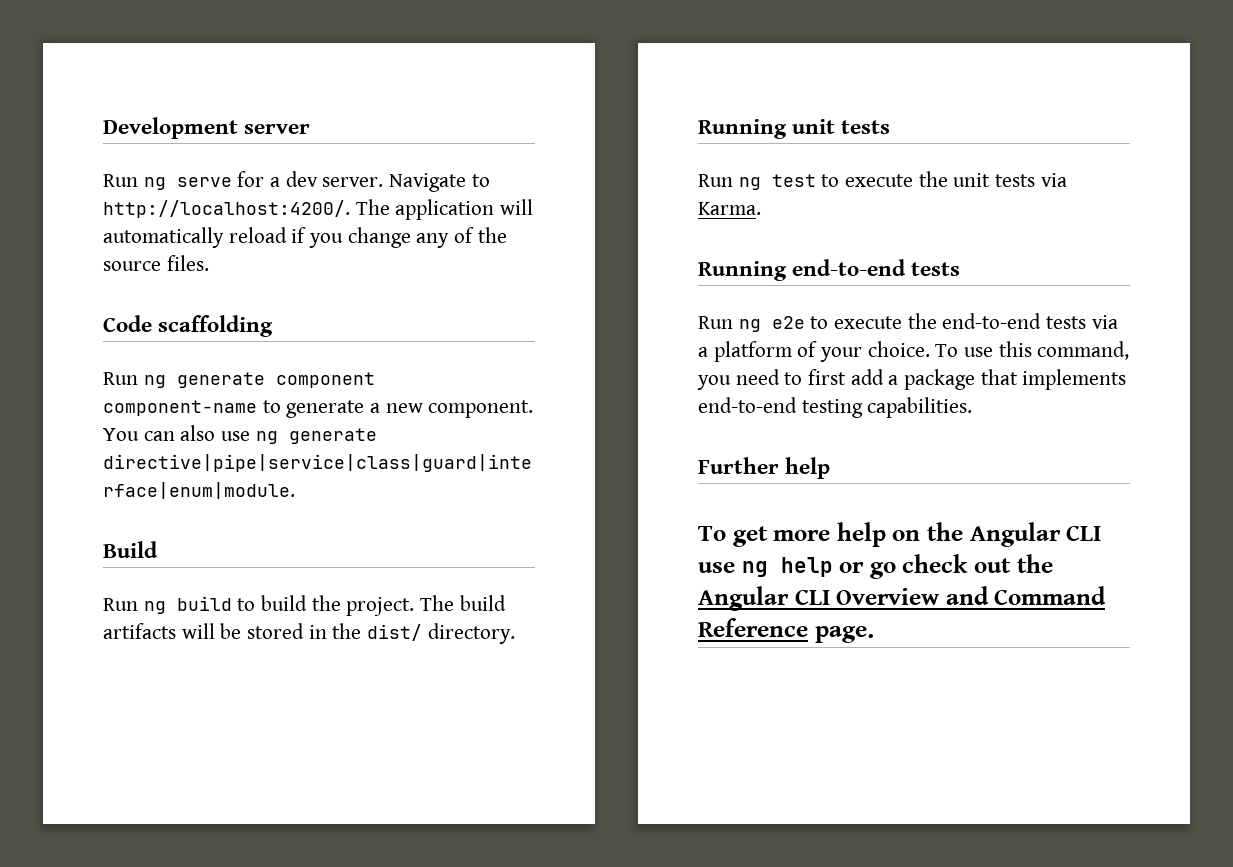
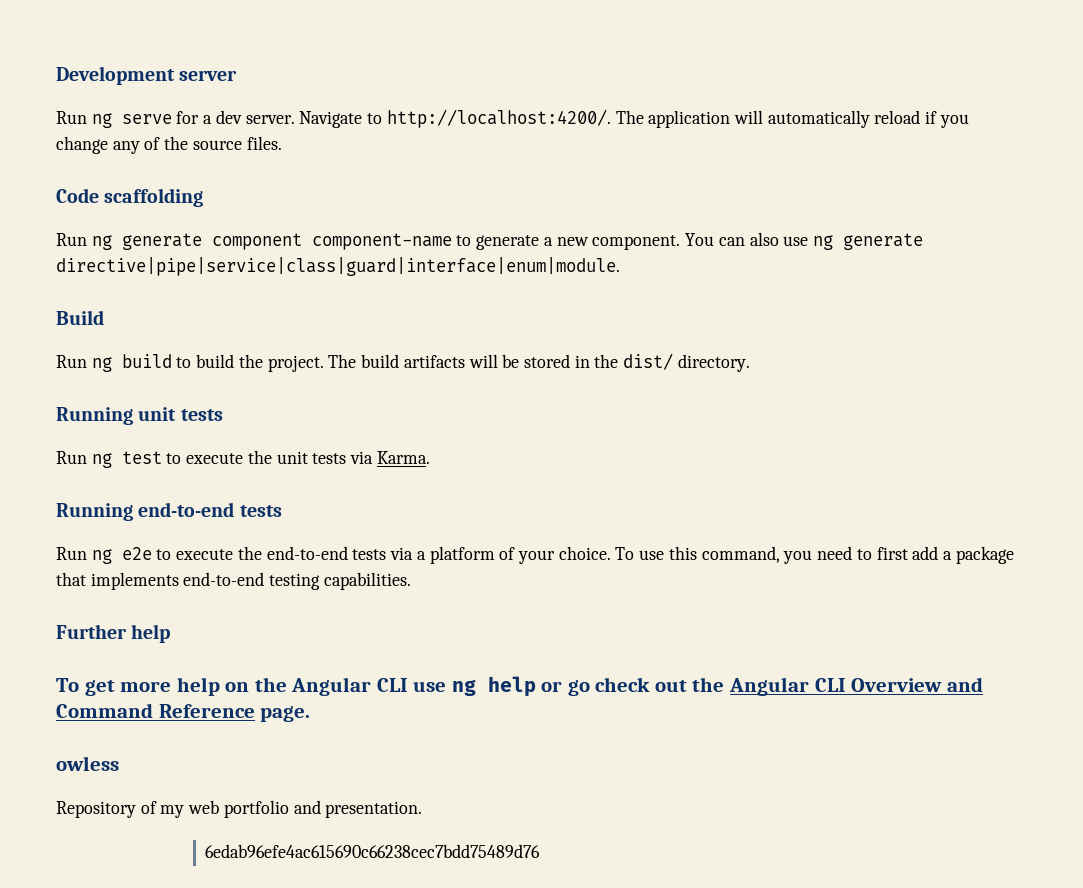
+ owless
+ Repository of my web portfolio and presentation.
+ 6edab96efe4ac615690c66238cec7bdd75489d76

